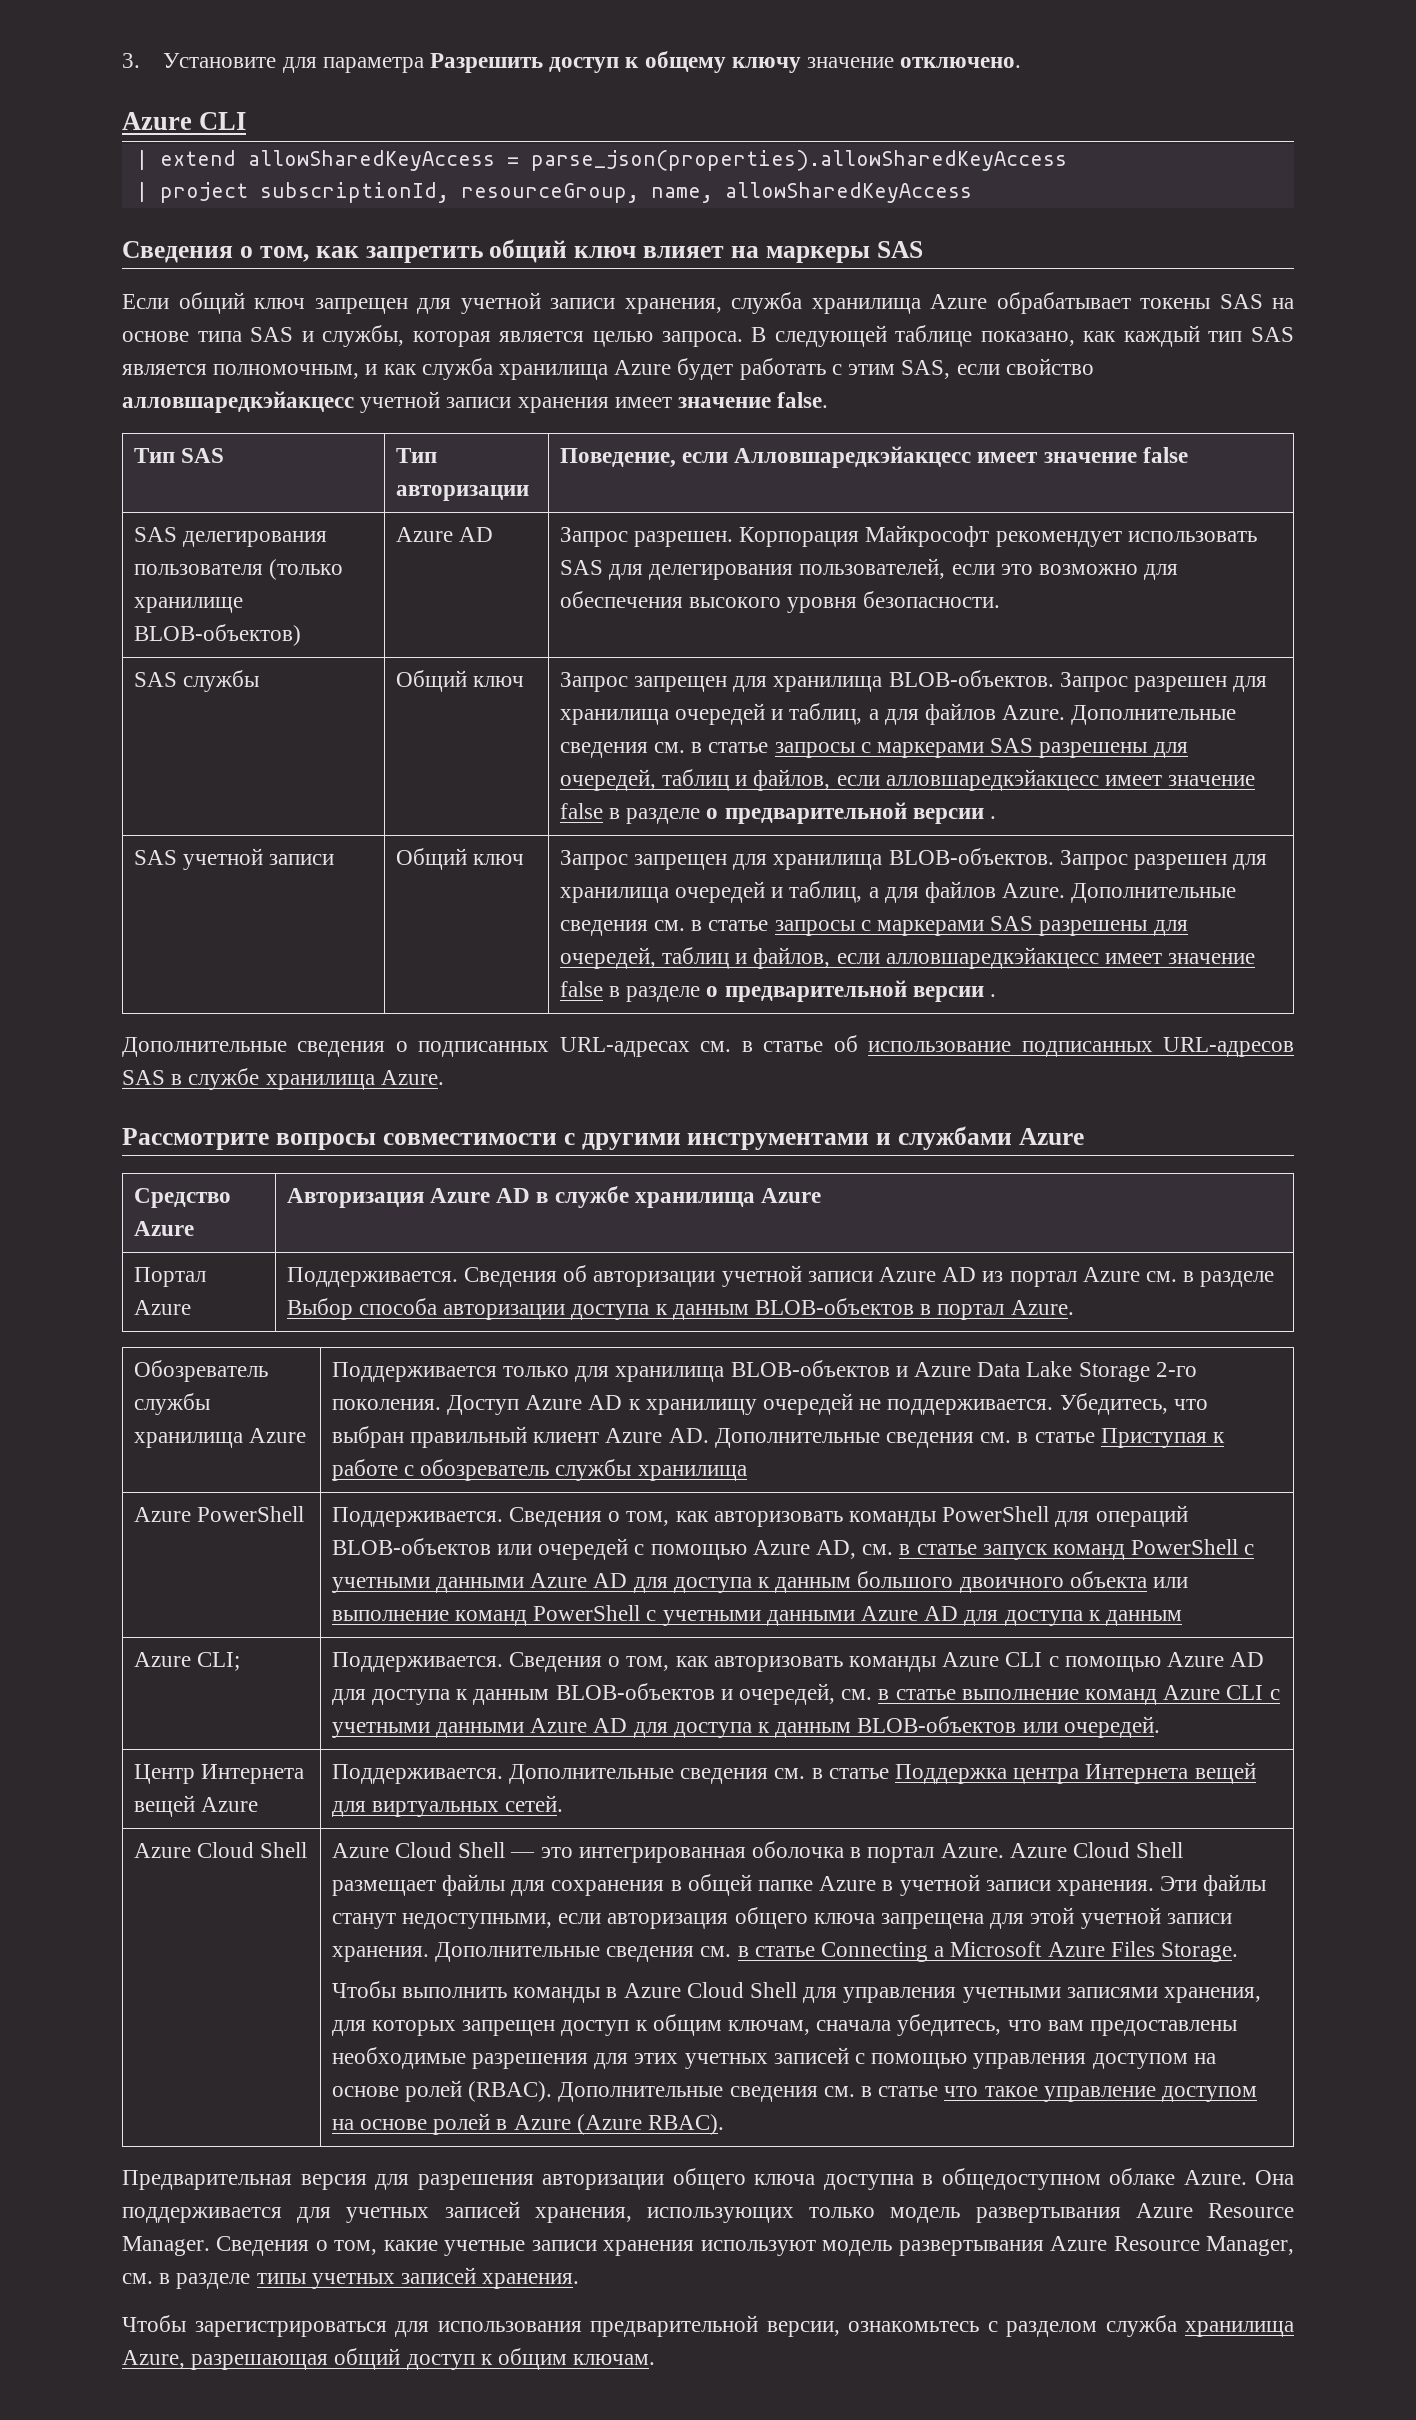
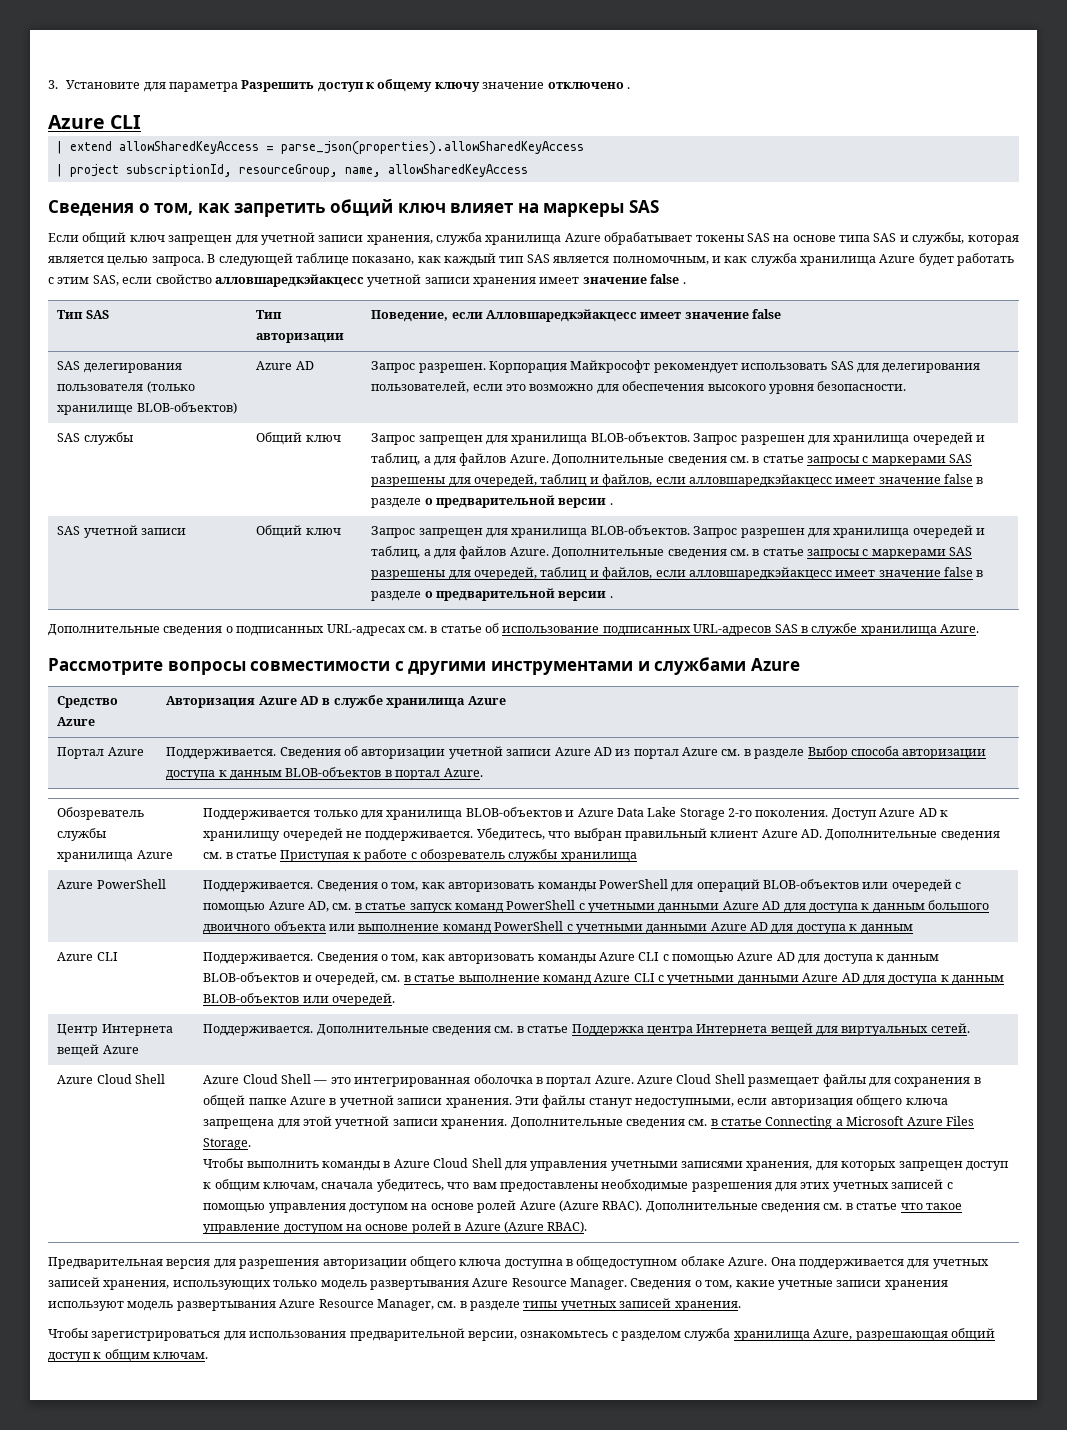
- 3. Установите для параметра Разрешить доступ к общему ключу значение отключено.
+ 3. Установите для параметра Разрешить доступ к общему ключу значение отключено .
- В следующей таблице показано, как каждый тип SAS является полномочным, и как служба хранилища Azure будет работать с этим SAS, если свойство алловшаредкэйакцесс учетной записи хранения имеет значение false.
+ В следующей таблице показано, как каждый тип SAS является полномочным, и как служба хранилища Azure будет работать с этим SAS, если свойство алловшаредкэйакцесс учетной записи хранения имеет значение false .
  Сведения о том, как авторизовать команды PowerShell для операций BLOB-объектов или очередей с помощью Azure AD, см. в статье запуск команд PowerShell с учетными данными Azure AD для доступа к данным большого двоичного объекта или выполнение команд PowerShell с учетными данными Azure AD для доступа к данным
- Azure CLI;
+ Azure CLI
- Чтобы выполнить команды в Azure Cloud Shell для управления учетными записями хранения, для которых запрещен доступ к общим ключам, сначала убедитесь, что вам предоставлены необходимые разрешения для этих учетных записей с помощью управления доступом на основе ролей (RBAC).
+ Чтобы выполнить команды в Azure Cloud Shell для управления учетными записями хранения, для которых запрещен доступ к общим ключам, сначала убедитесь, что вам предоставлены необходимые разрешения для этих учетных записей с помощью управления доступом на основе ролей Azure (Azure RBAC).

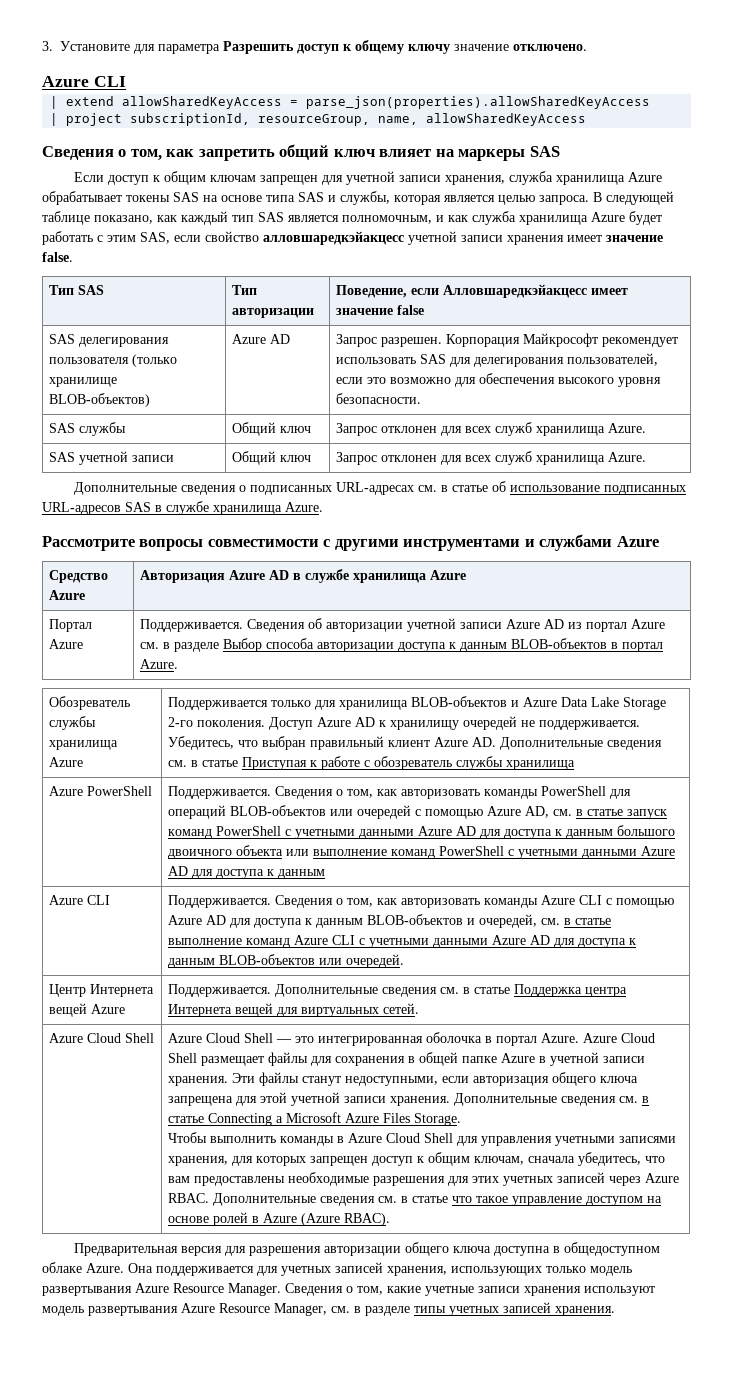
- 3. Установите для параметра Разрешить доступ к общему ключу значение отключено .
+ 3. Установите для параметра Разрешить доступ к общему ключу значение отключено.
- Если общий ключ запрещен для учетной записи хранения, служба хранилища Azure обрабатывает токены SAS на основе типа SAS и службы, которая является целью запроса.
+ Если доступ к общим ключам запрещен для учетной записи хранения, служба хранилища Azure обрабатывает токены SAS на основе типа SAS и службы, которая является целью запроса.
- В следующей таблице показано, как каждый тип SAS является полномочным, и как служба хранилища Azure будет работать с этим SAS, если свойство алловшаредкэйакцесс учетной записи хранения имеет значение false .
+ В следующей таблице показано, как каждый тип SAS является полномочным, и как служба хранилища Azure будет работать с этим SAS, если свойство алловшаредкэйакцесс учетной записи хранения имеет значение false.
- SAS службы | Общий ключ | Запрос запрещен для хранилища BLOB-объектов. Запрос разрешен для хранилища очередей и таблиц, а для файлов Azure. Дополнительные сведения см. в статье запросы с маркерами SAS разрешены для очередей, таблиц и файлов, если алловшаредкэйакцесс имеет значение false в разделе о предварительной версии .
+ SAS службы | Общий ключ | Запрос отклонен для всех служб хранилища Azure.
- SAS учетной записи | Общий ключ | Запрос запрещен для хранилища BLOB-объектов. Запрос разрешен для хранилища очередей и таблиц, а для файлов Azure. Дополнительные сведения см. в статье запросы с маркерами SAS разрешены для очередей, таблиц и файлов, если алловшаредкэйакцесс имеет значение false в разделе о предварительной версии .
+ SAS учетной записи | Общий ключ | Запрос отклонен для всех служб хранилища Azure.
- Чтобы выполнить команды в Azure Cloud Shell для управления учетными записями хранения, для которых запрещен доступ к общим ключам, сначала убедитесь, что вам предоставлены необходимые разрешения для этих учетных записей с помощью управления доступом на основе ролей Azure (Azure RBAC).
+ Чтобы выполнить команды в Azure Cloud Shell для управления учетными записями хранения, для которых запрещен доступ к общим ключам, сначала убедитесь, что вам предоставлены необходимые разрешения для этих учетных записей через Azure RBAC.
- Чтобы зарегистрироваться для использования предварительной версии, ознакомьтесь с разделом служба хранилища Azure, разрешающая общий доступ к общим ключам.

